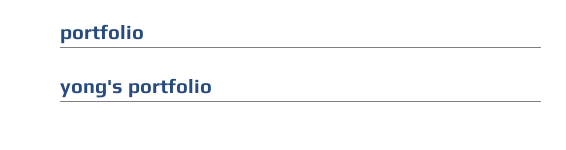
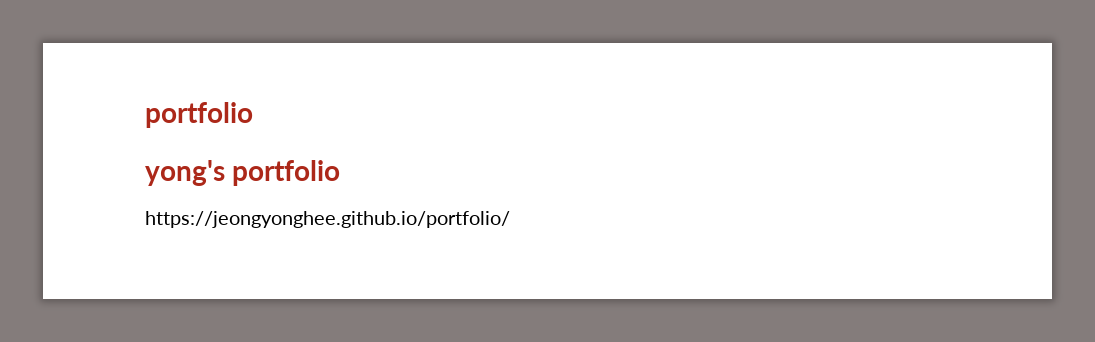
+ https://jeongyonghee.github.io/portfolio/

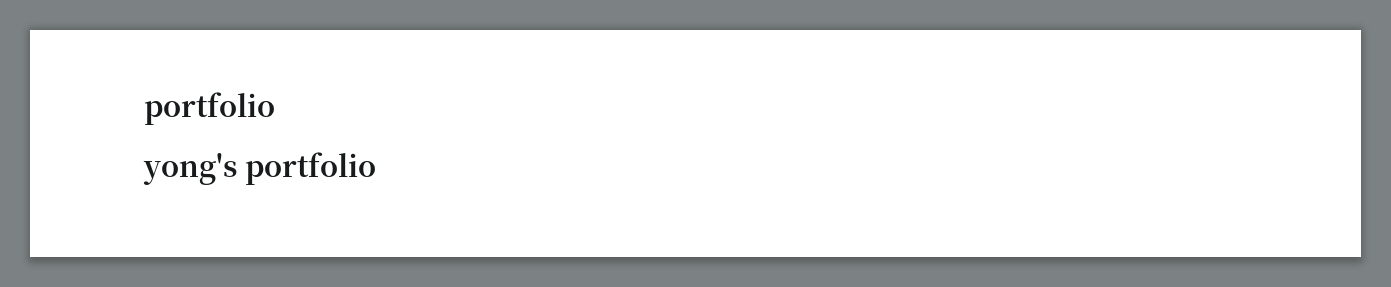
- https://jeongyonghee.github.io/portfolio/

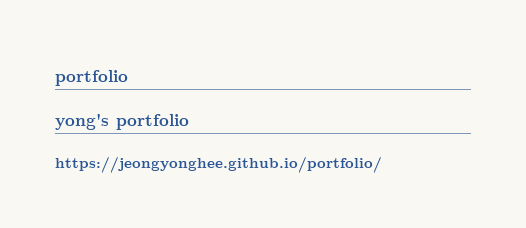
+ https://jeongyonghee.github.io/portfolio/

